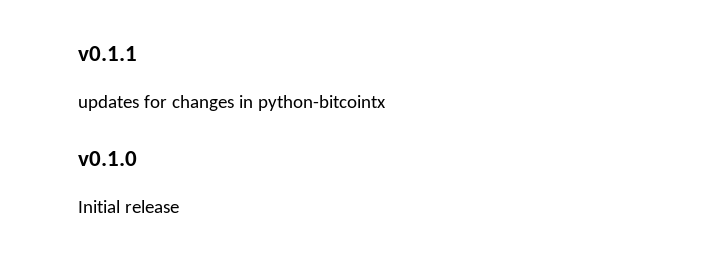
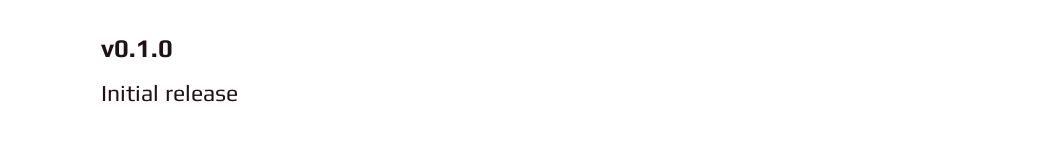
- v0.1.1
- updates for changes in python-bitcointx

